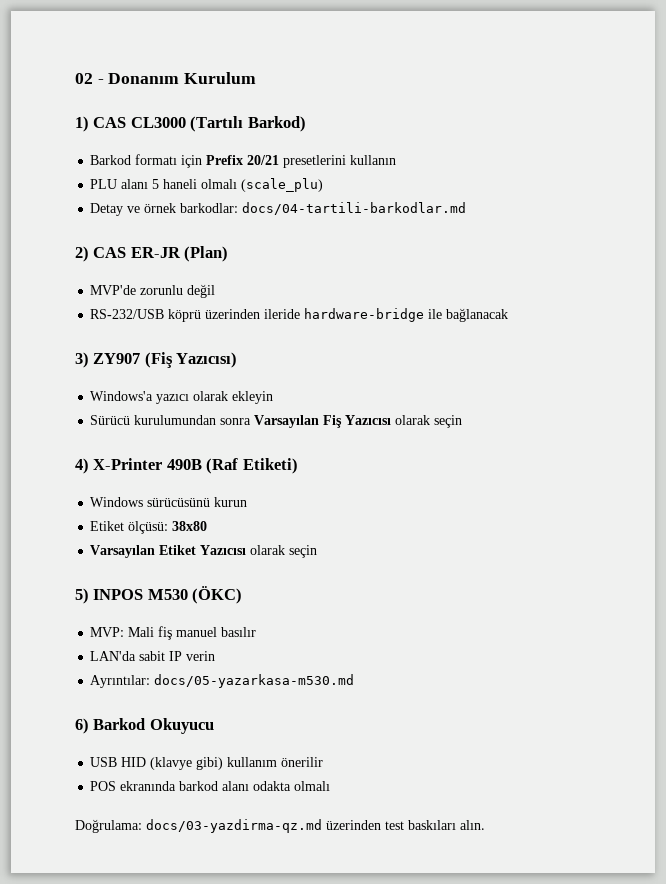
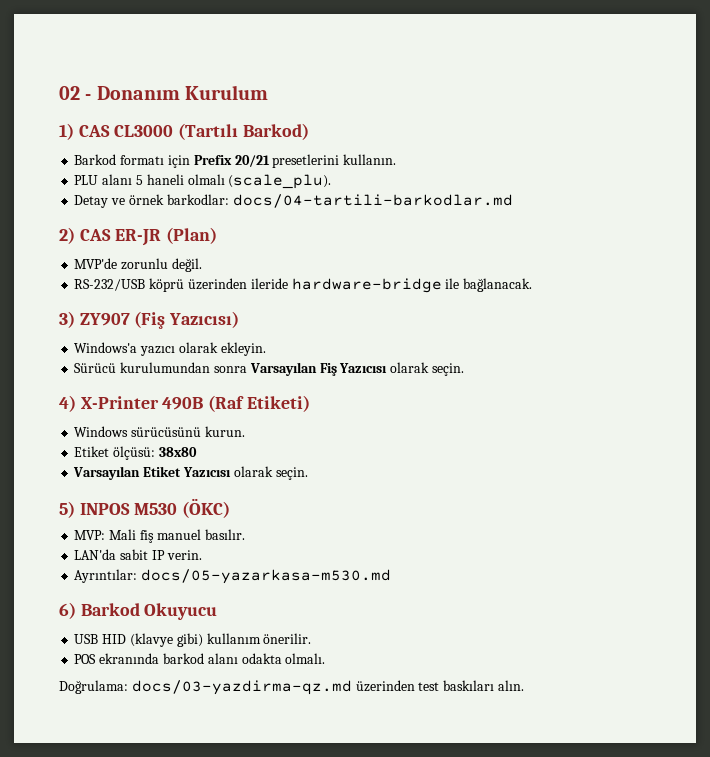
- Barkod formatı için Prefix 20/21 presetlerini kullanın
+ Barkod formatı için Prefix 20/21 presetlerini kullanın.
- PLU alanı 5 haneli olmalı (scale_plu)
+ PLU alanı 5 haneli olmalı (scale_plu).
- MVP'de zorunlu değil
+ MVP'de zorunlu değil.
- RS-232/USB köprü üzerinden ileride hardware-bridge ile bağlanacak
+ RS-232/USB köprü üzerinden ileride hardware-bridge ile bağlanacak.
- Windows'a yazıcı olarak ekleyin
+ Windows'a yazıcı olarak ekleyin.
- Sürücü kurulumundan sonra Varsayılan Fiş Yazıcısı olarak seçin
+ Sürücü kurulumundan sonra Varsayılan Fiş Yazıcısı olarak seçin.
- Windows sürücüsünü kurun
+ Windows sürücüsünü kurun.
- Varsayılan Etiket Yazıcısı olarak seçin
+ Varsayılan Etiket Yazıcısı olarak seçin.
- MVP: Mali fiş manuel basılır
+ MVP: Mali fiş manuel basılır.
- LAN'da sabit IP verin
+ LAN'da sabit IP verin.
- USB HID (klavye gibi) kullanım önerilir
+ USB HID (klavye gibi) kullanım önerilir.
- POS ekranında barkod alanı odakta olmalı
+ POS ekranında barkod alanı odakta olmalı.

